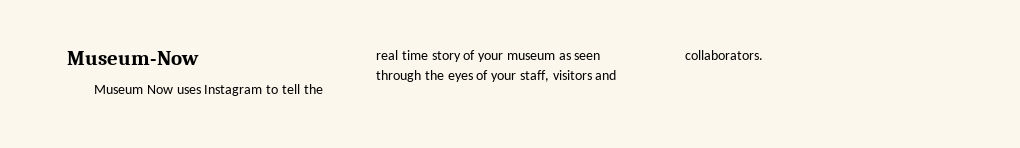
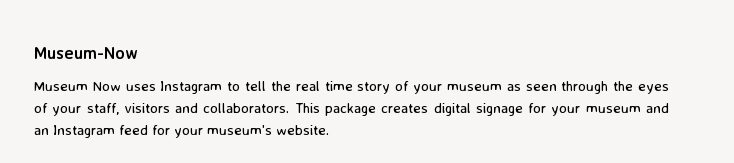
+ This package creates digital signage for your museum and an Instagram feed for your museum's website.

